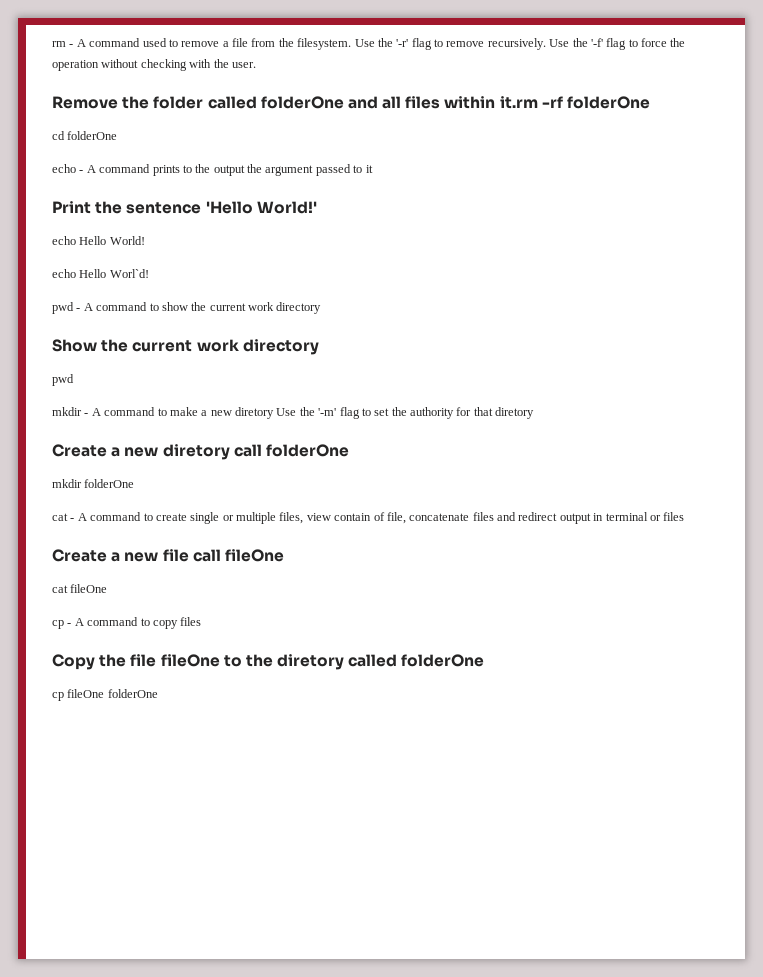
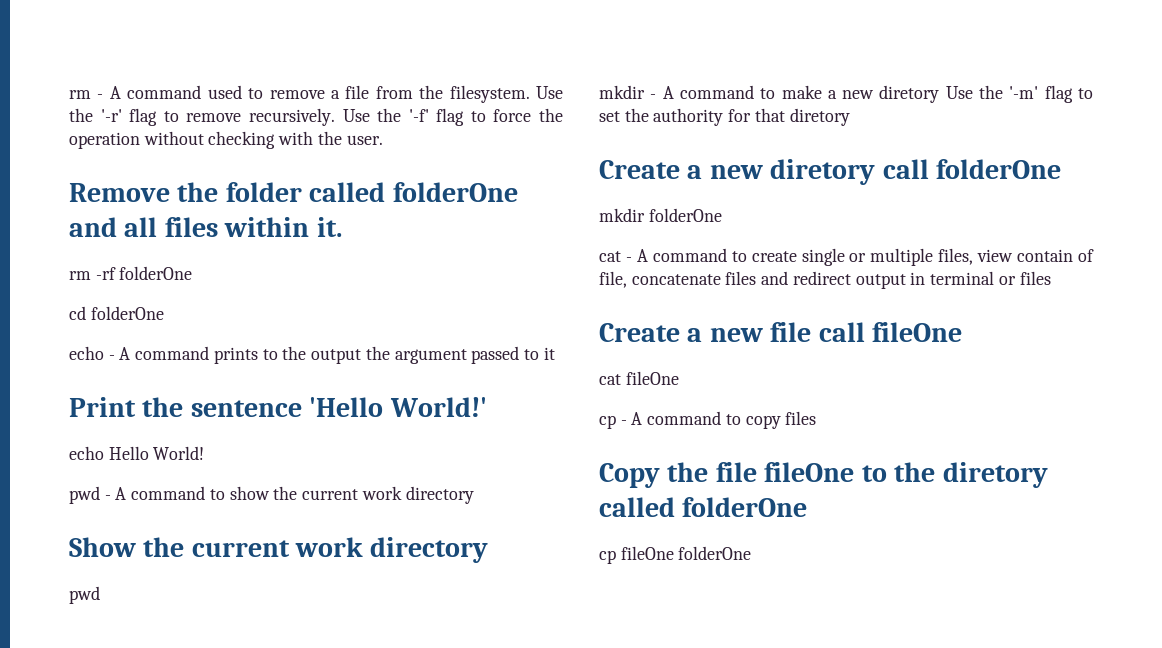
- Remove the folder called folderOne and all files within it.rm -rf folderOne
+ Remove the folder called folderOne and all files within it.
+ rm -rf folderOne
- echo Hello Worl`d!

